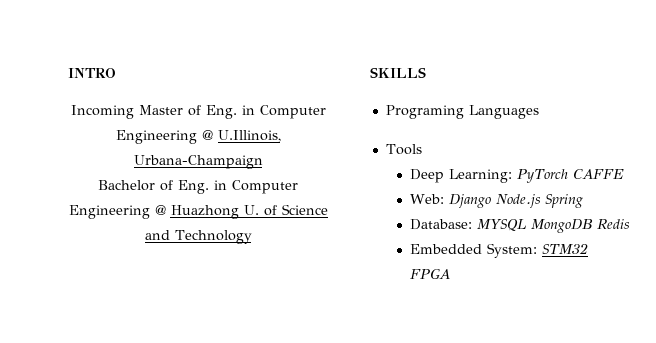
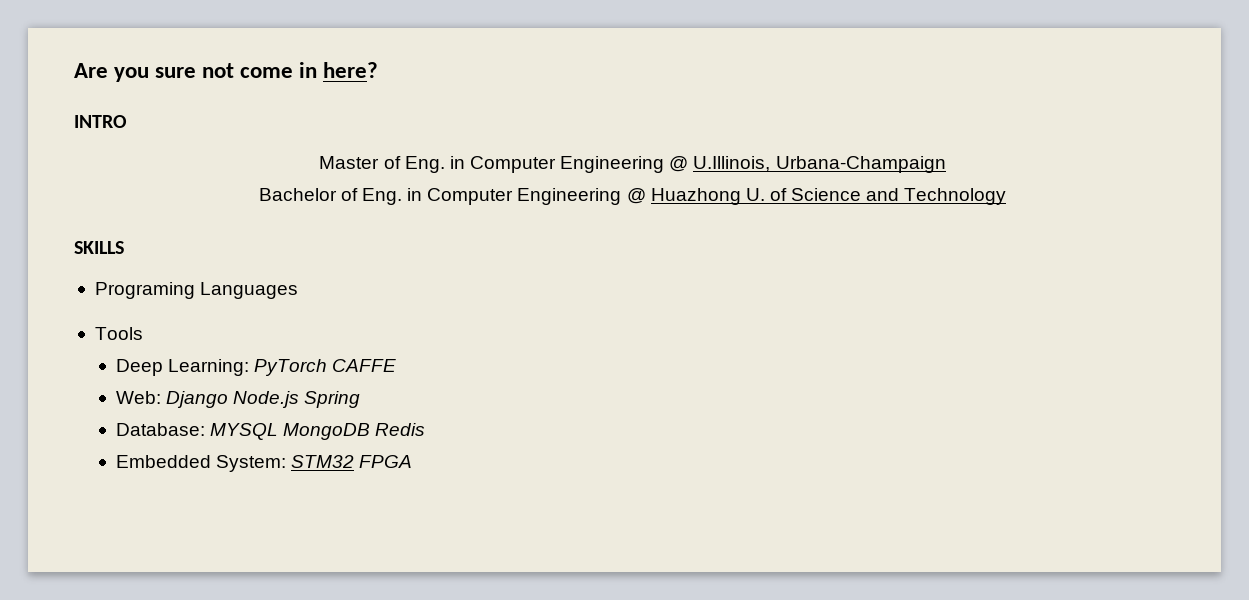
+ Are you sure not come in here?
- Incoming Master of Eng. in Computer Engineering @ U.Illinois, Urbana-Champaign
+ Master of Eng. in Computer Engineering @ U.Illinois, Urbana-Champaign

